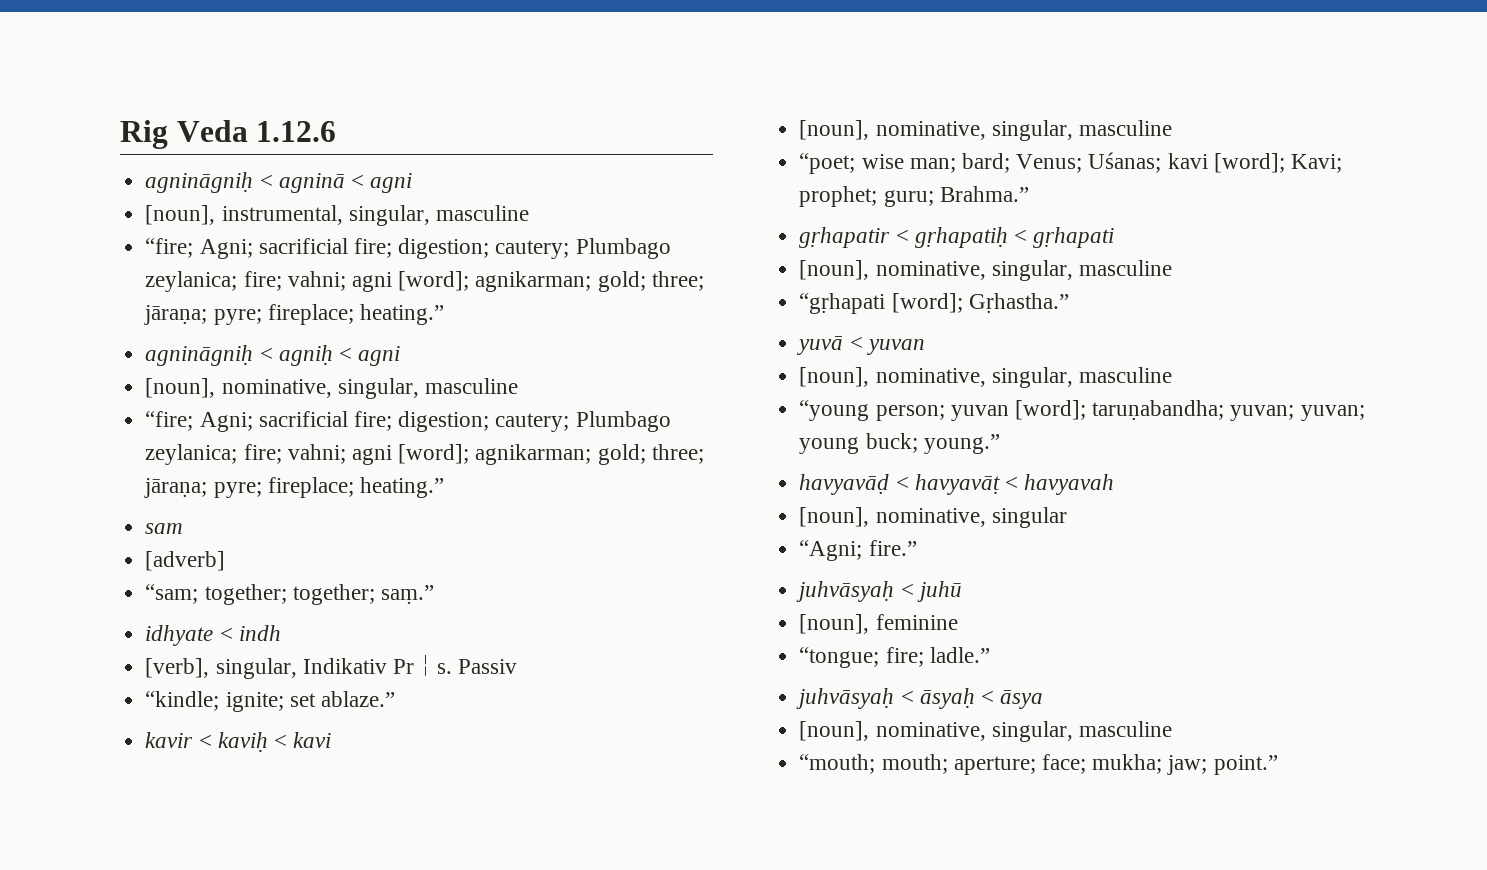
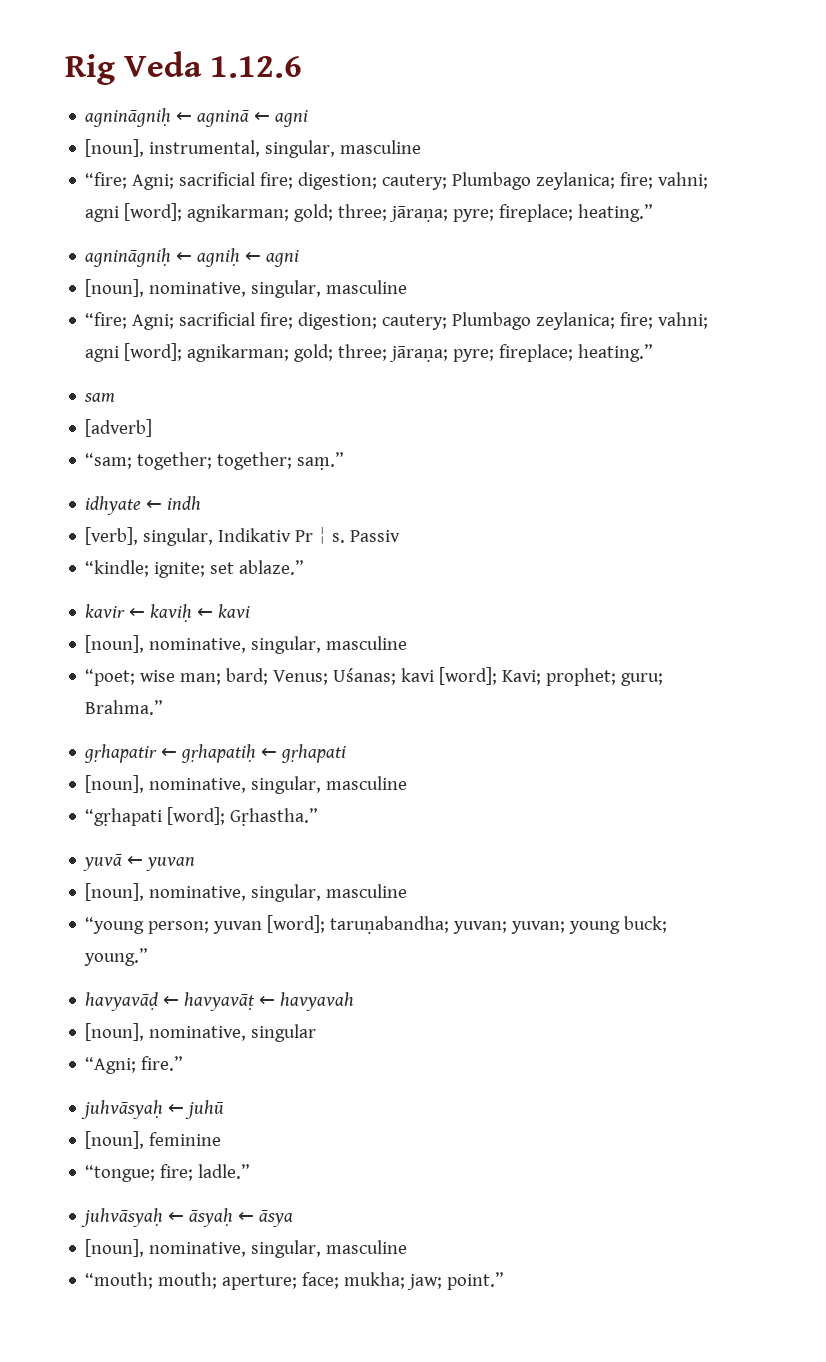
- agnināgniḥ < agninā < agni
+ agnināgniḥ ← agninā ← agni
- agnināgniḥ < agniḥ < agni
+ agnināgniḥ ← agniḥ ← agni
- idhyate < indh
+ idhyate ← indh
- kavir < kaviḥ < kavi
+ kavir ← kaviḥ ← kavi
- gṛhapatir < gṛhapatiḥ < gṛhapati
+ gṛhapatir ← gṛhapatiḥ ← gṛhapati
- yuvā < yuvan
+ yuvā ← yuvan
- havyavāḍ < havyavāṭ < havyavah
+ havyavāḍ ← havyavāṭ ← havyavah
- juhvāsyaḥ < juhū
+ juhvāsyaḥ ← juhū
- juhvāsyaḥ < āsyaḥ < āsya
+ juhvāsyaḥ ← āsyaḥ ← āsya

